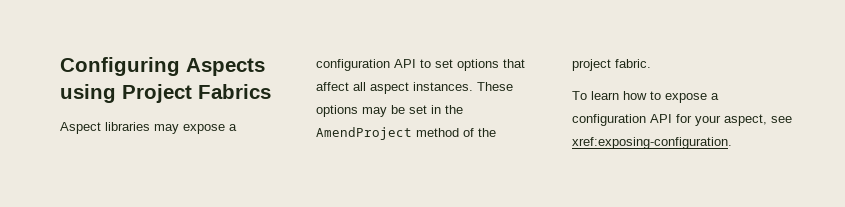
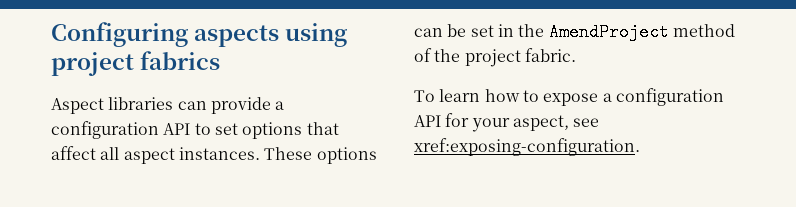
- Configuring Aspects using Project Fabrics
+ Configuring aspects using project fabrics
- Aspect libraries may expose a configuration API to set options that affect all aspect instances.
+ Aspect libraries can provide a configuration API to set options that affect all aspect instances.
- These options may be set in the AmendProject method of the project fabric.
+ These options can be set in the AmendProject method of the project fabric.

